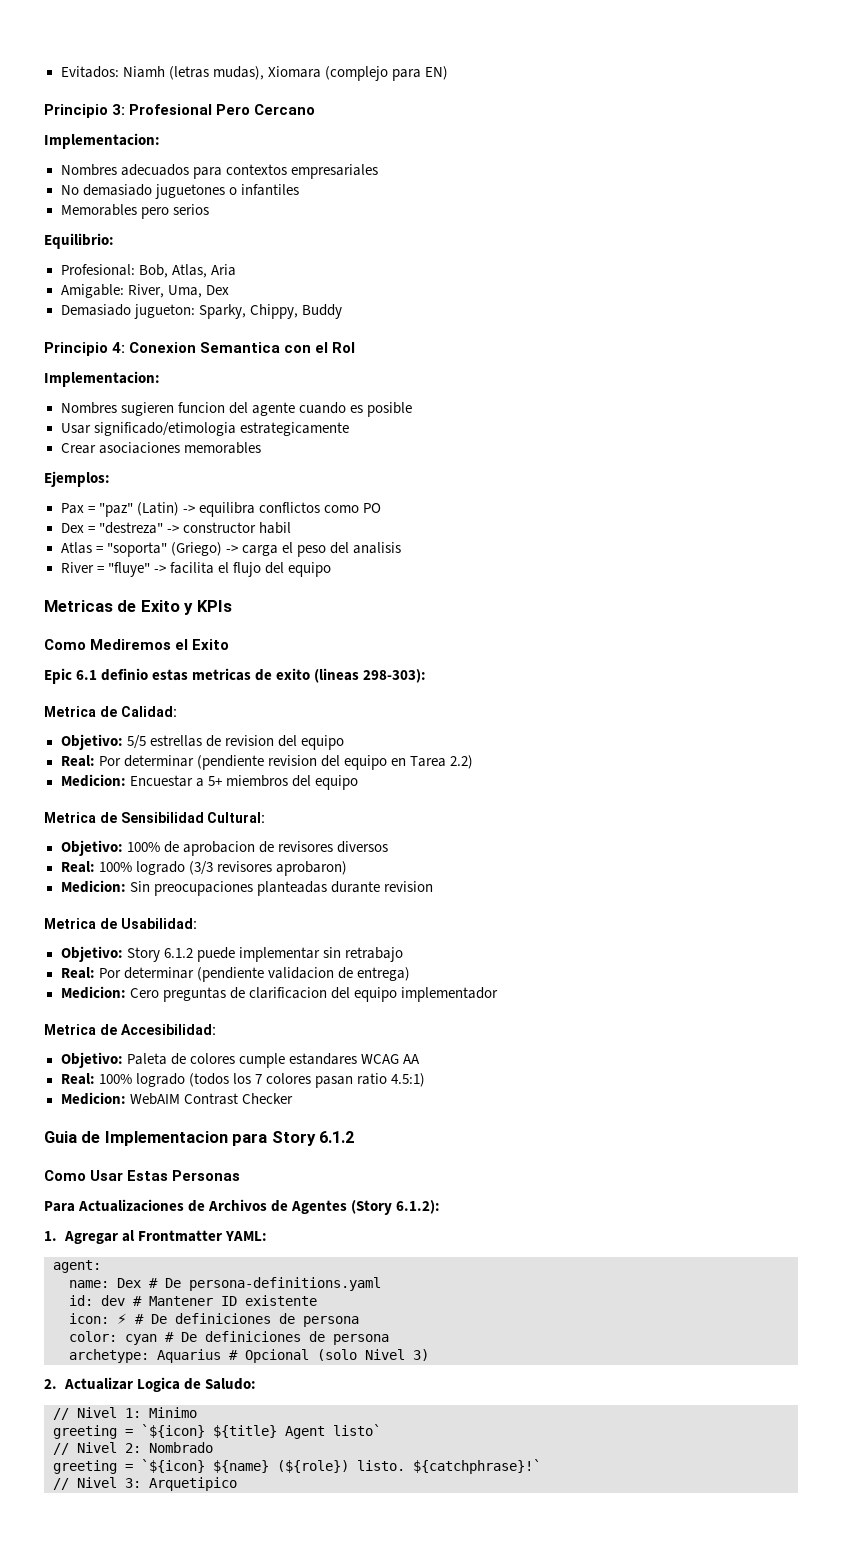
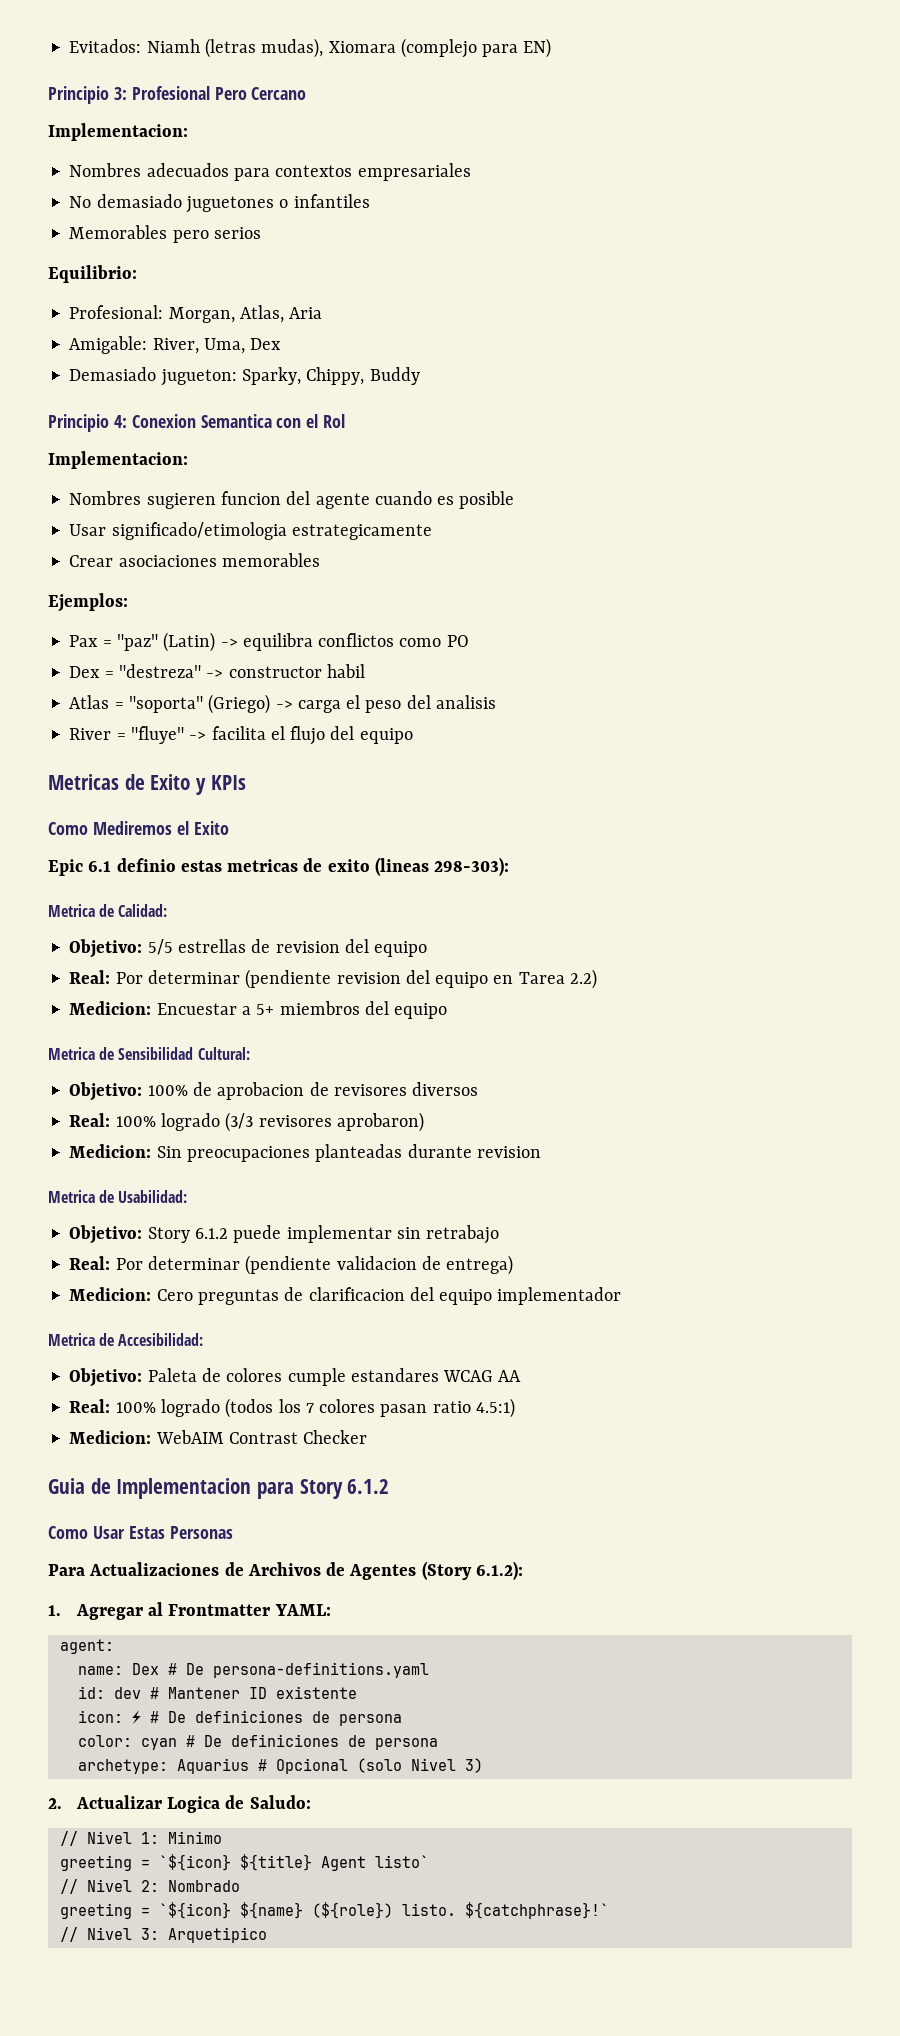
- Profesional: Bob, Atlas, Aria
+ Profesional: Morgan, Atlas, Aria

